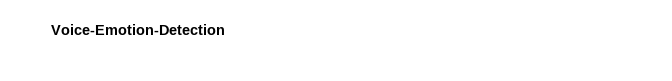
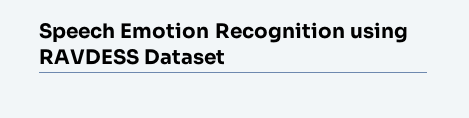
- Voice-Emotion-Detection
+ Speech Emotion Recognition using RAVDESS Dataset

